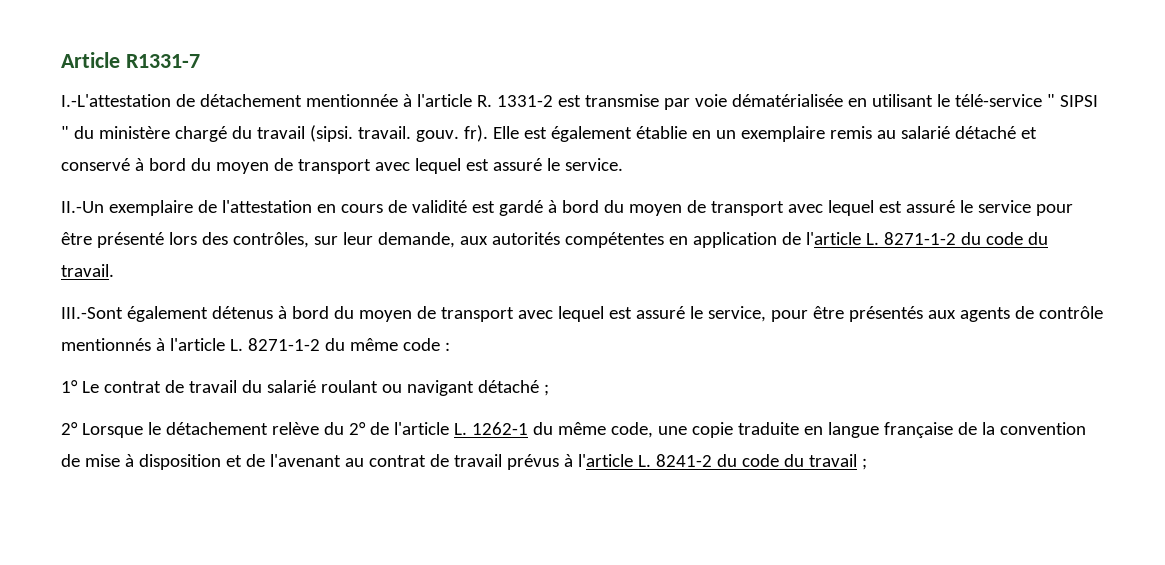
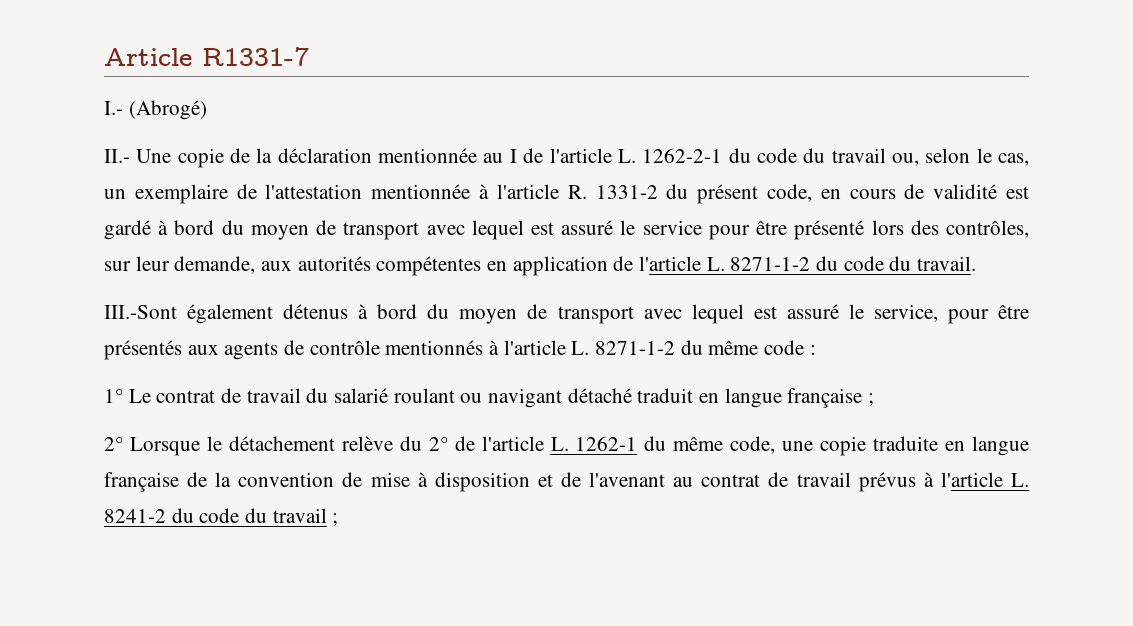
- I.-L'attestation de détachement mentionnée à l'article R. 1331-2 est transmise par voie dématérialisée en utilisant le télé-service " SIPSI " du ministère chargé du travail (sipsi. travail. gouv. fr). Elle est également établie en un exemplaire remis au salarié détaché et conservé à bord du moyen de transport avec lequel est assuré le service.
- II.-Un exemplaire de l'attestation en cours de validité est gardé à bord du moyen de transport avec lequel est assuré le service pour être présenté lors des contrôles, sur leur demande, aux autorités compétentes en application de l'article L. 8271-1-2 du code du travail.
+ I.- (Abrogé)
+ II.- Une copie de la déclaration mentionnée au I de l'article L. 1262-2-1 du code du travail ou, selon le cas, un exemplaire de l'attestation mentionnée à l'article R. 1331-2 du présent code, en cours de validité est gardé à bord du moyen de transport avec lequel est assuré le service pour être présenté lors des contrôles, sur leur demande, aux autorités compétentes en application de l'article L. 8271-1-2 du code du travail.
- 1° Le contrat de travail du salarié roulant ou navigant détaché ;
+ 1° Le contrat de travail du salarié roulant ou navigant détaché traduit en langue française ;

